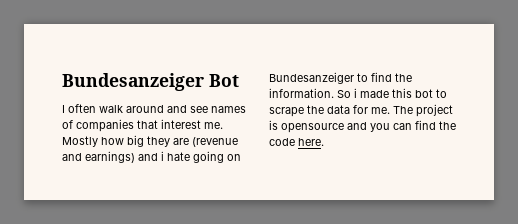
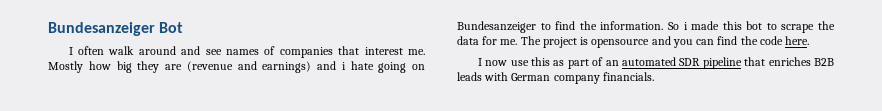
+ I now use this as part of an automated SDR pipeline that enriches B2B leads with German company financials.

